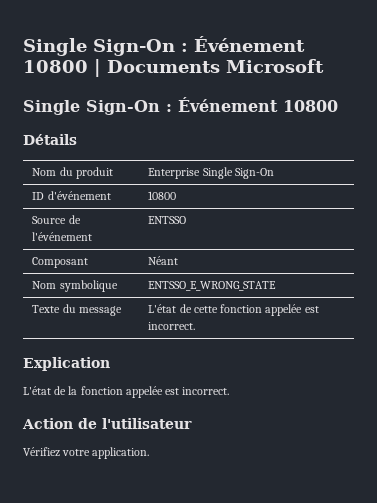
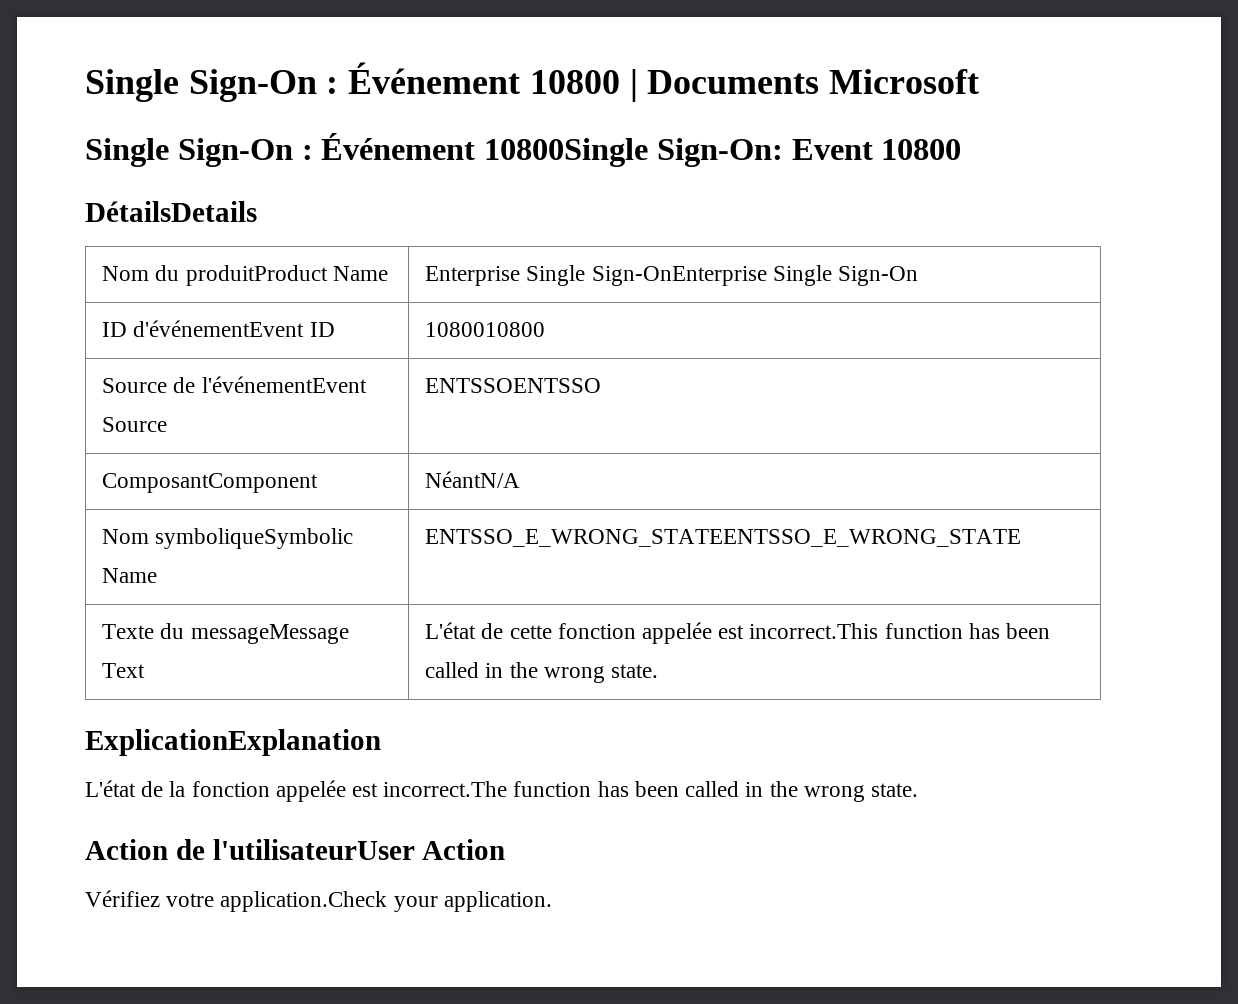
  Single Sign-On : Événement 10800 | Documents Microsoft
- Single Sign-On : Événement 10800
- Détails
+ Single Sign-On : Événement 10800Single Sign-On: Event 10800
+ DétailsDetails
- Nom du produit | Enterprise Single Sign-On
+ Nom du produitProduct Name | Enterprise Single Sign-OnEnterprise Single Sign-On
- ID d'événement | 10800
+ ID d'événementEvent ID | 1080010800
- Source de l'événement | ENTSSO
- Composant | Néant
- Nom symbolique | ENTSSO_E_WRONG_STATE
+ Source de l'événementEvent Source | ENTSSOENTSSO
+ ComposantComponent | NéantN/A
+ Nom symboliqueSymbolic Name | ENTSSO_E_WRONG_STATEENTSSO_E_WRONG_STATE
- Texte du message | L'état de cette fonction appelée est incorrect.
- Explication
+ Texte du messageMessage Text | L'état de cette fonction appelée est incorrect.This function has been called in the wrong state.
+ ExplicationExplanation
- L'état de la fonction appelée est incorrect.
+ L'état de la fonction appelée est incorrect.The function has been called in the wrong state.
- Action de l'utilisateur
+ Action de l'utilisateurUser Action
- Vérifiez votre application.
+ Vérifiez votre application.Check your application.

